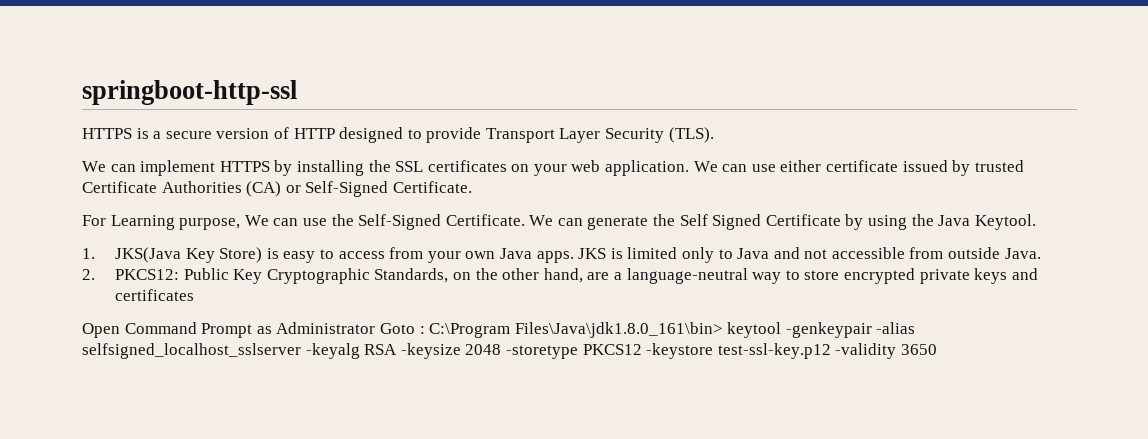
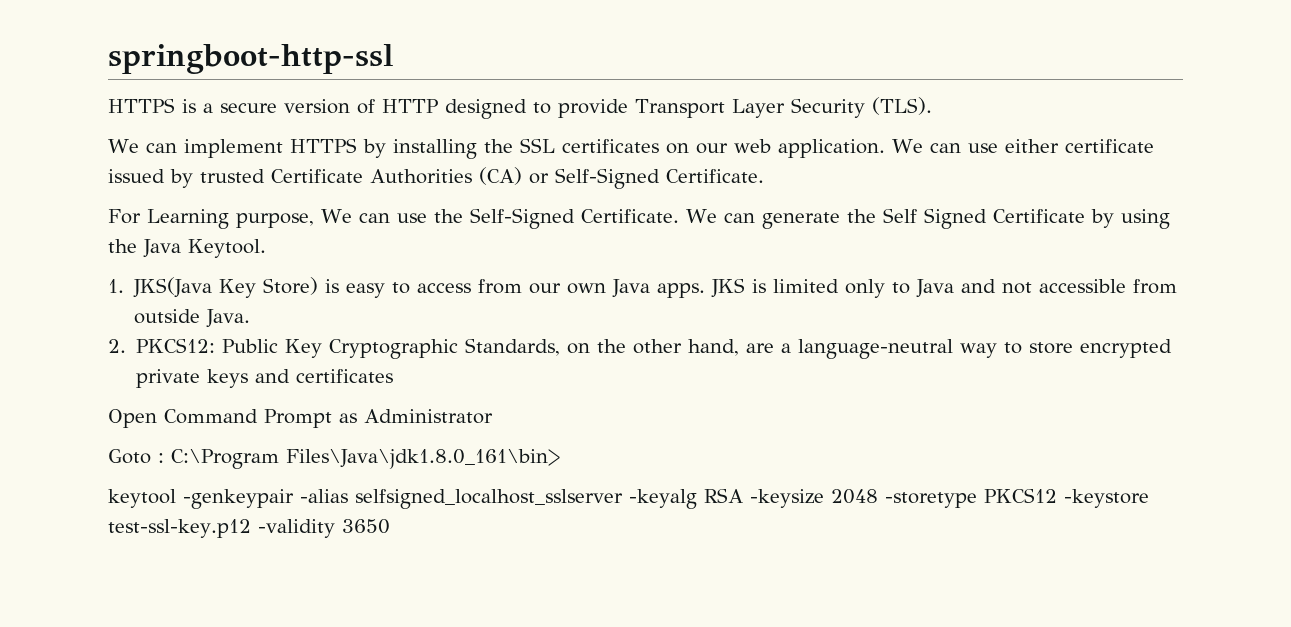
- We can implement HTTPS by installing the SSL certificates on your web application.
+ We can implement HTTPS by installing the SSL certificates on our web application.
- 1. JKS(Java Key Store) is easy to access from your own Java apps.
+ 1. JKS(Java Key Store) is easy to access from our own Java apps.
- Open Command Prompt as Administrator Goto : C:\Program Files\Java\jdk1.8.0_161\bin> keytool -genkeypair -alias selfsigned_localhost_sslserver -keyalg RSA -keysize 2048 -storetype PKCS12 -keystore test-ssl-key.p12 -validity 3650
+ Open Command Prompt as Administrator
+ Goto : C:\Program Files\Java\jdk1.8.0_161\bin>
+ keytool -genkeypair -alias selfsigned_localhost_sslserver -keyalg RSA -keysize 2048 -storetype PKCS12 -keystore test-ssl-key.p12 -validity 3650

